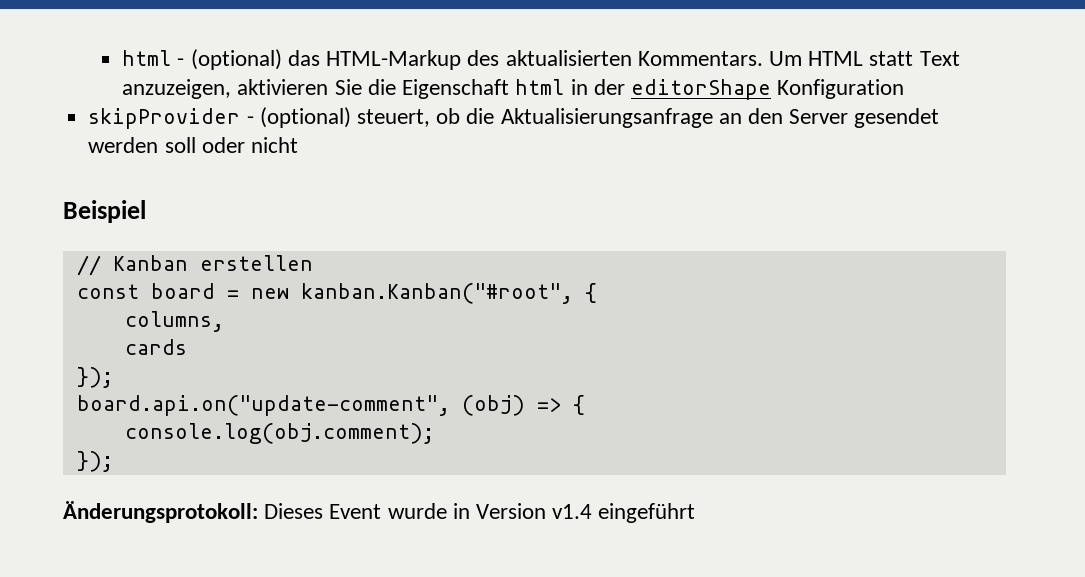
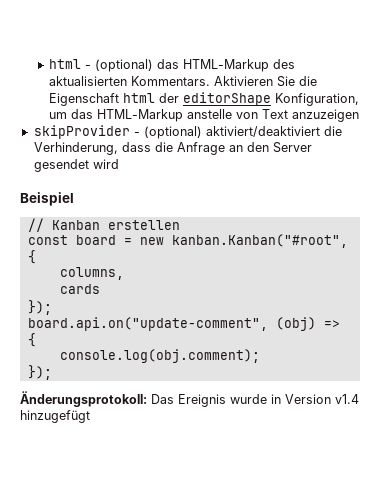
- Um HTML statt Text anzuzeigen, aktivieren Sie die Eigenschaft html in der editorShape Konfiguration
- skipProvider - (optional) steuert, ob die Aktualisierungsanfrage an den Server gesendet werden soll oder nicht
+ Aktivieren Sie die Eigenschaft html der editorShape Konfiguration, um das HTML-Markup anstelle von Text anzuzeigen
+ skipProvider - (optional) aktiviert/deaktiviert die Verhinderung, dass die Anfrage an den Server gesendet wird
- Änderungsprotokoll: Dieses Event wurde in Version v1.4 eingeführt
+ Änderungsprotokoll: Das Ereignis wurde in Version v1.4 hinzugefügt

